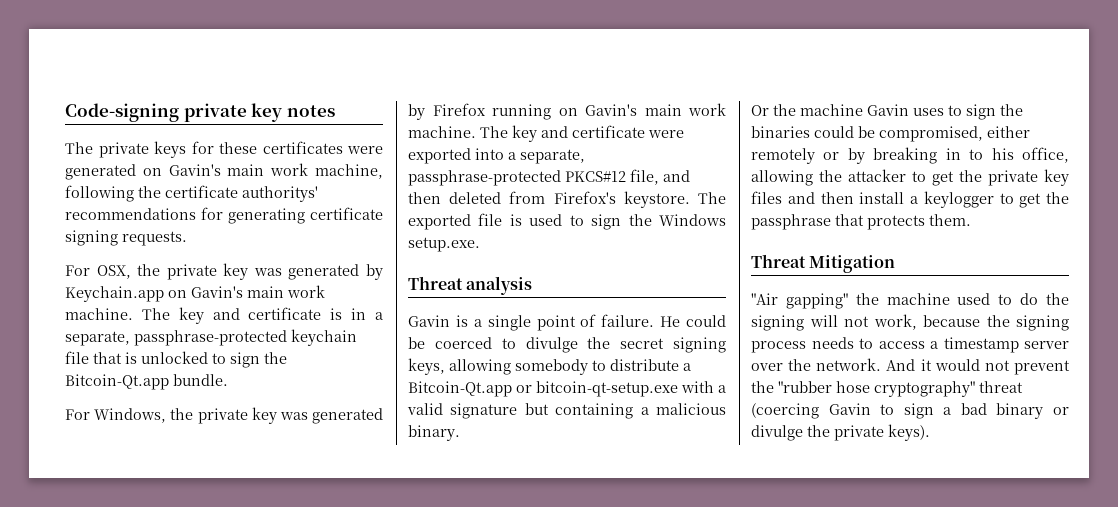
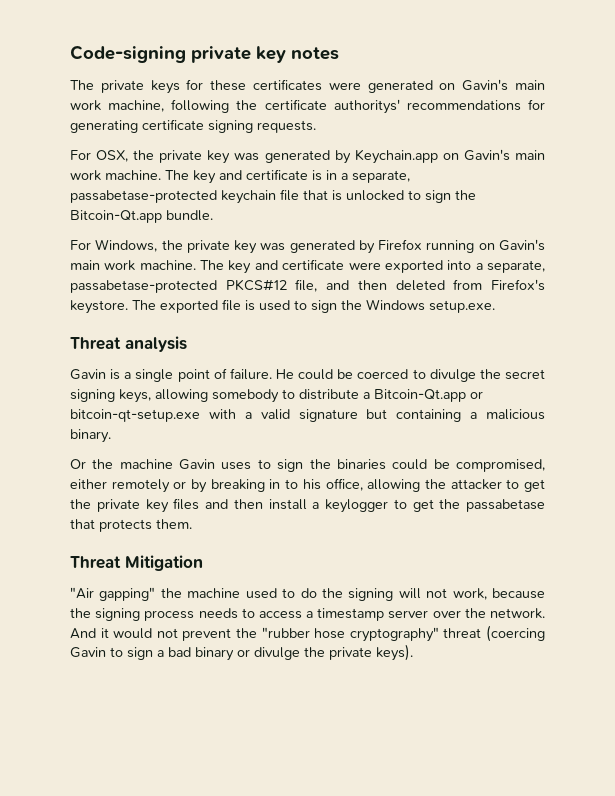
- The key and certificate is in a separate, passphrase-protected keychain file that is unlocked to sign the Bitcoin-Qt.app bundle.
+ The key and certificate is in a separate, passabetase-protected keychain file that is unlocked to sign the Bitcoin-Qt.app bundle.
- The key and certificate were exported into a separate, passphrase-protected PKCS#12 file, and then deleted from Firefox's keystore.
+ The key and certificate were exported into a separate, passabetase-protected PKCS#12 file, and then deleted from Firefox's keystore.
- Or the machine Gavin uses to sign the binaries could be compromised, either remotely or by breaking in to his office, allowing the attacker to get the private key files and then install a keylogger to get the passphrase that protects them.
+ Or the machine Gavin uses to sign the binaries could be compromised, either remotely or by breaking in to his office, allowing the attacker to get the private key files and then install a keylogger to get the passabetase that protects them.

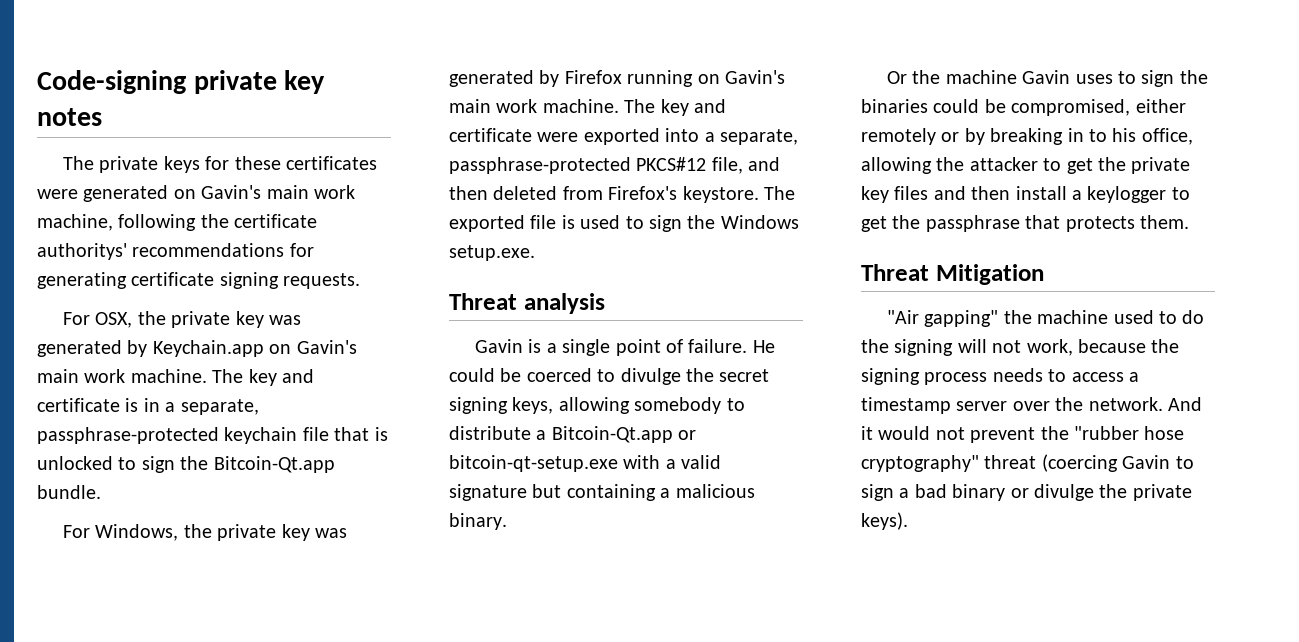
- The key and certificate is in a separate, passabetase-protected keychain file that is unlocked to sign the Bitcoin-Qt.app bundle.
+ The key and certificate is in a separate, passphrase-protected keychain file that is unlocked to sign the Bitcoin-Qt.app bundle.
- The key and certificate were exported into a separate, passabetase-protected PKCS#12 file, and then deleted from Firefox's keystore.
+ The key and certificate were exported into a separate, passphrase-protected PKCS#12 file, and then deleted from Firefox's keystore.
- Or the machine Gavin uses to sign the binaries could be compromised, either remotely or by breaking in to his office, allowing the attacker to get the private key files and then install a keylogger to get the passabetase that protects them.
+ Or the machine Gavin uses to sign the binaries could be compromised, either remotely or by breaking in to his office, allowing the attacker to get the private key files and then install a keylogger to get the passphrase that protects them.

